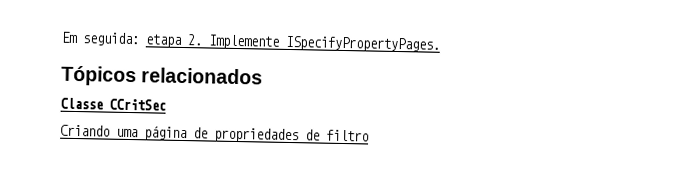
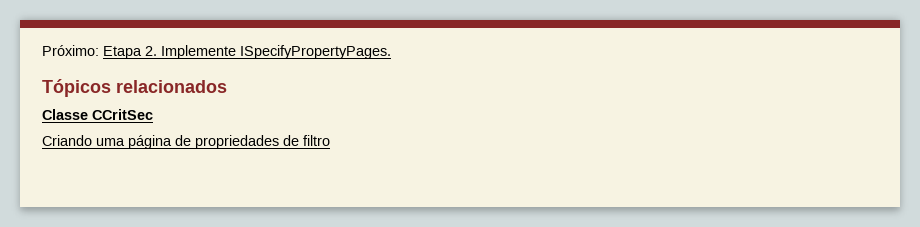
- Em seguida: etapa 2. Implemente ISpecifyPropertyPages.
+ Próximo: Etapa 2. Implemente ISpecifyPropertyPages.

